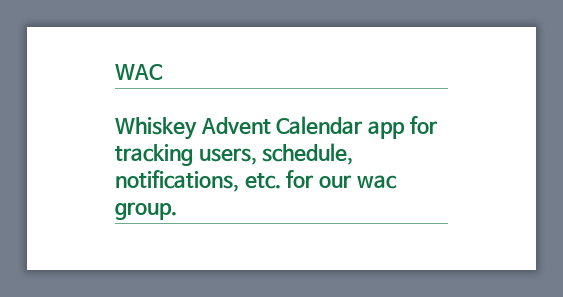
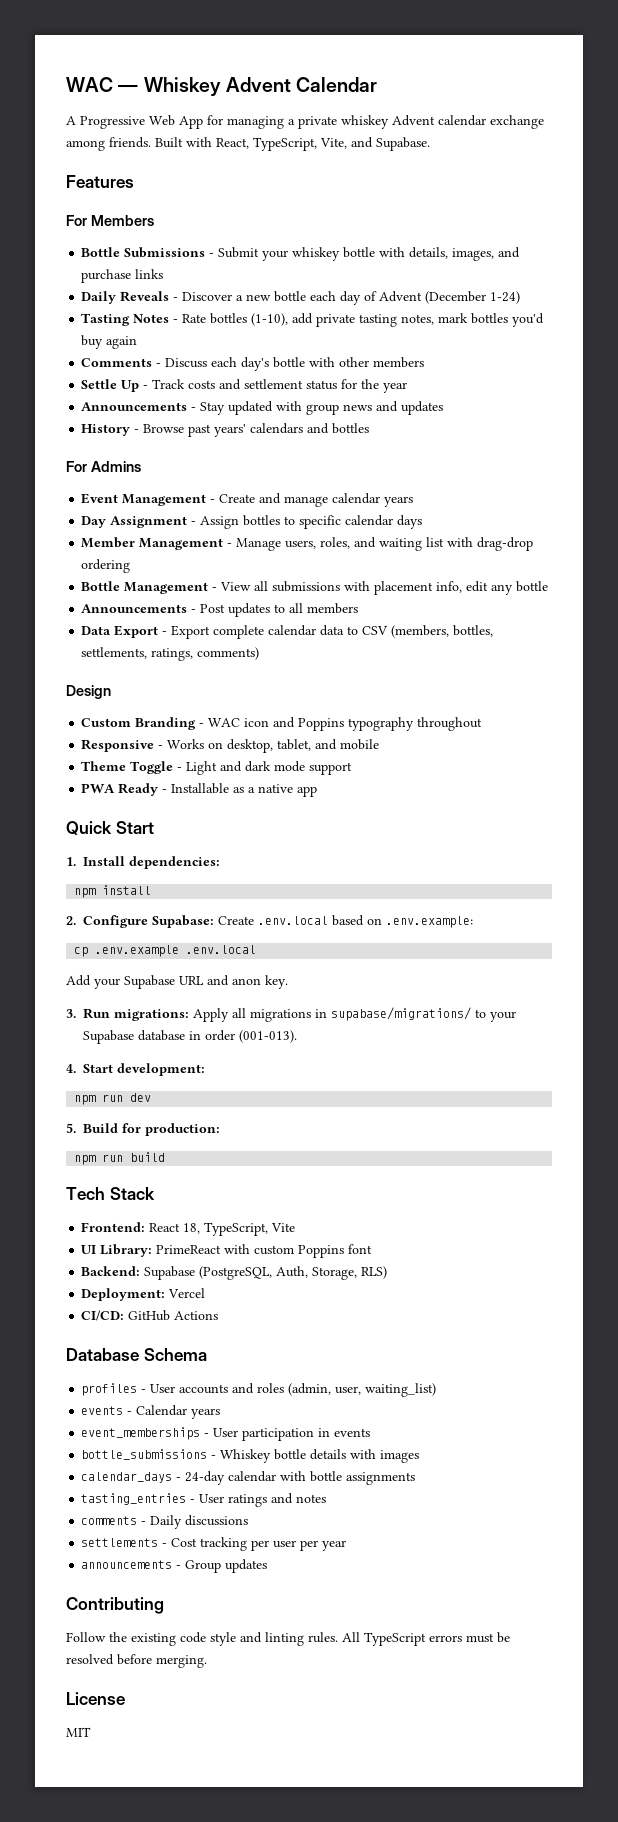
- WAC
- Whiskey Advent Calendar app for tracking users, schedule, notifications, etc. for our wac group.
+ WAC — Whiskey Advent Calendar
+ A Progressive Web App for managing a private whiskey Advent calendar exchange among friends. Built with React, TypeScript, Vite, and Supabase.
+ Features
+ For Members
+ Bottle Submissions - Submit your whiskey bottle with details, images, and purchase links
+ Daily Reveals - Discover a new bottle each day of Advent (December 1-24)
+ Tasting Notes - Rate bottles (1-10), add private tasting notes, mark bottles you'd buy again
+ Comments - Discuss each day's bottle with other members
+ Settle Up - Track costs and settlement status for the year
+ Announcements - Stay updated with group news and updates
+ History - Browse past years' calendars and bottles
+ For Admins
+ Event Management - Create and manage calendar years
+ Day Assignment - Assign bottles to specific calendar days
+ Member Management - Manage users, roles, and waiting list with drag-drop ordering
+ Bottle Management - View all submissions with placement info, edit any bottle
+ Announcements - Post updates to all members
+ Data Export - Export complete calendar data to CSV (members, bottles, settlements, ratings, comments)
+ Design
+ Custom Branding - WAC icon and Poppins typography throughout
+ Responsive - Works on desktop, tablet, and mobile
+ Theme Toggle - Light and dark mode support
+ PWA Ready - Installable as a native app
+ Quick Start
+ 1. Install dependencies:
+ npm install
+ 2. Configure Supabase: Create .env.local based on .env.example:
+ cp .env.example .env.local
+ Add your Supabase URL and anon key.
+ 3. Run migrations: Apply all migrations in supabase/migrations/ to your Supabase database in order (001-013).
+ 4. Start development:
+ npm run dev
+ 5. Build for production:
+ npm run build
+ Tech Stack
+ Frontend: React 18, TypeScript, Vite
+ UI Library: PrimeReact with custom Poppins font
+ Backend: Supabase (PostgreSQL, Auth, Storage, RLS)
+ Deployment: Vercel
+ CI/CD: GitHub Actions
+ Database Schema
+ profiles - User accounts and roles (admin, user, waiting_list)
+ events - Calendar years
+ event_memberships - User participation in events
+ bottle_submissions - Whiskey bottle details with images
+ calendar_days - 24-day calendar with bottle assignments
+ tasting_entries - User ratings and notes
+ comments - Daily discussions
+ settlements - Cost tracking per user per year
+ announcements - Group updates
+ Contributing
+ Follow the existing code style and linting rules. All TypeScript errors must be resolved before merging.
+ License
+ MIT

